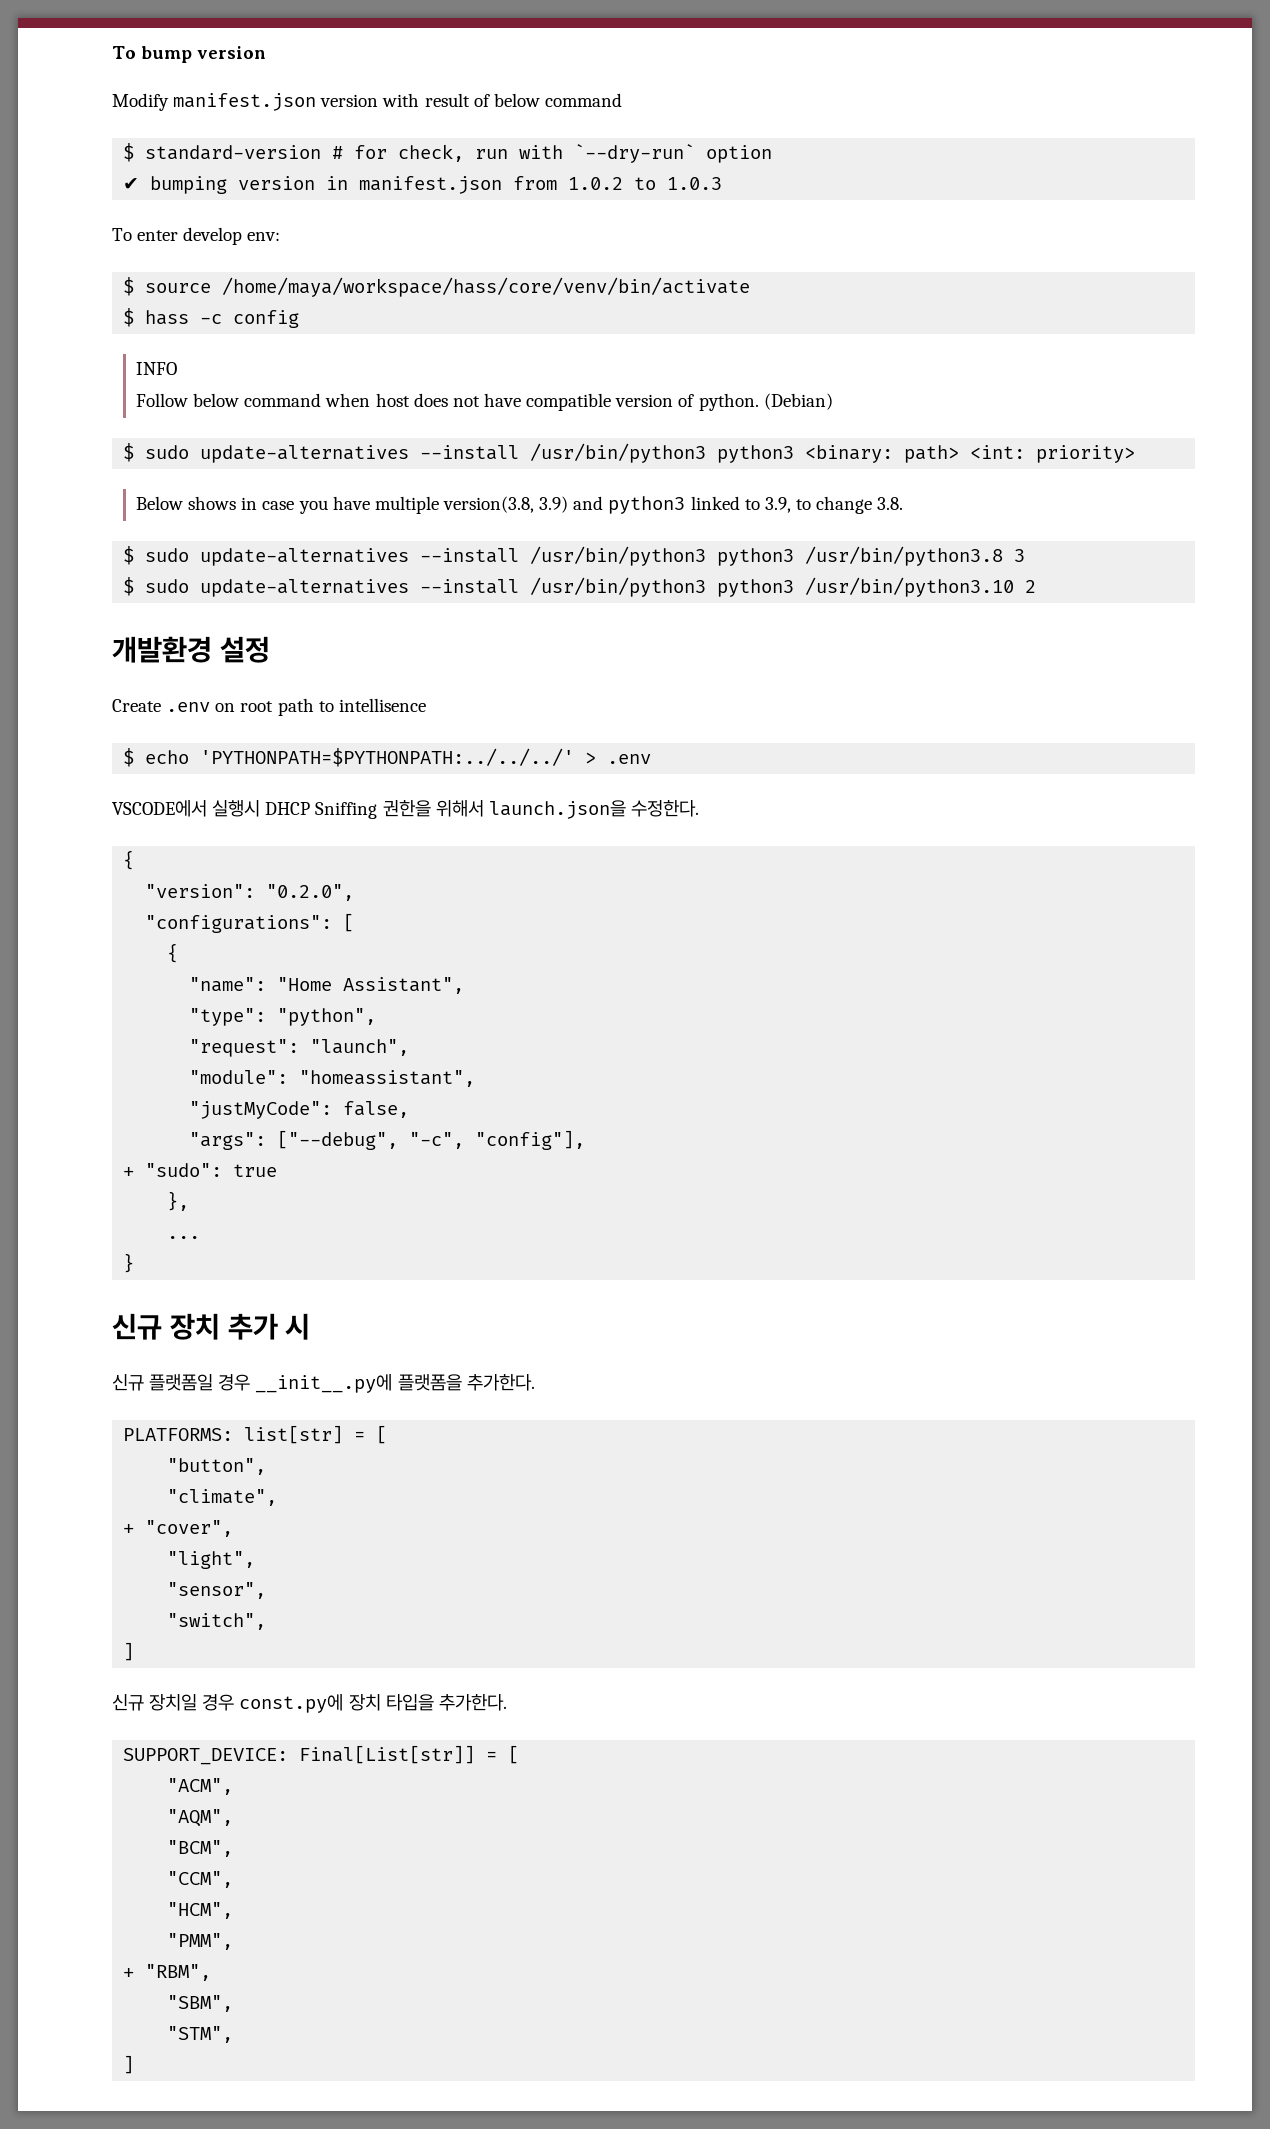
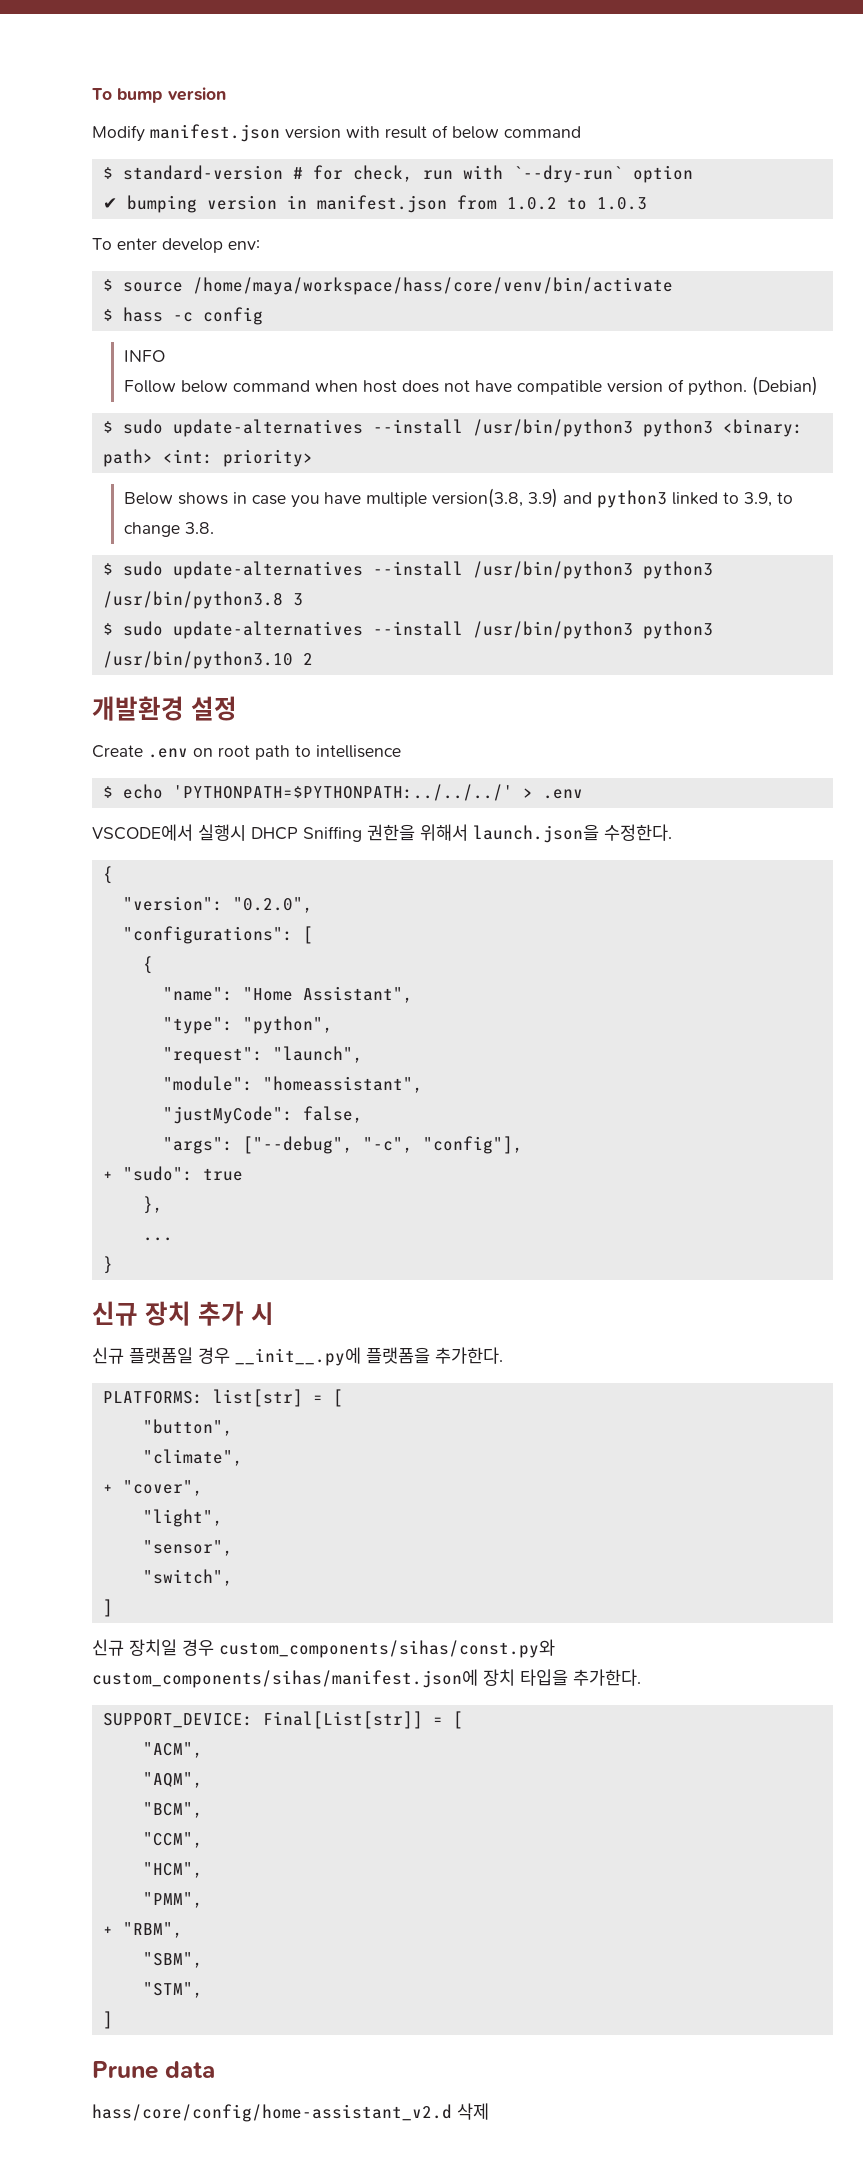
- 신규 장치일 경우 const.py에 장치 타입을 추가한다.
+ 신규 장치일 경우 custom_components/sihas/const.py와 custom_components/sihas/manifest.json에 장치 타입을 추가한다.
+ Prune data
+ hass/core/config/home-assistant_v2.d 삭제

